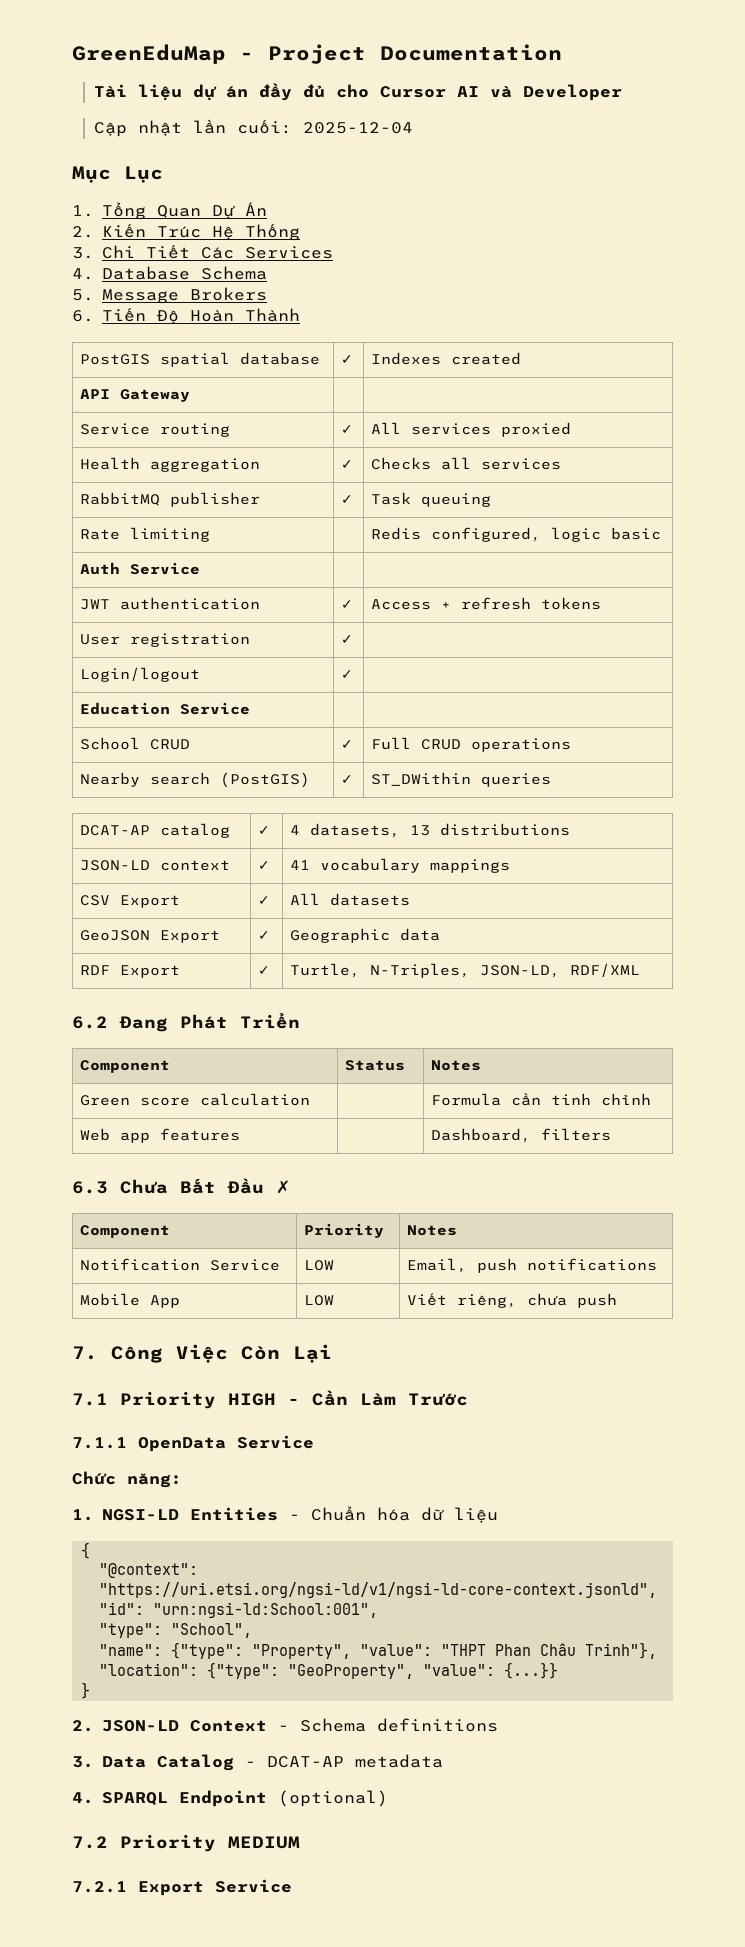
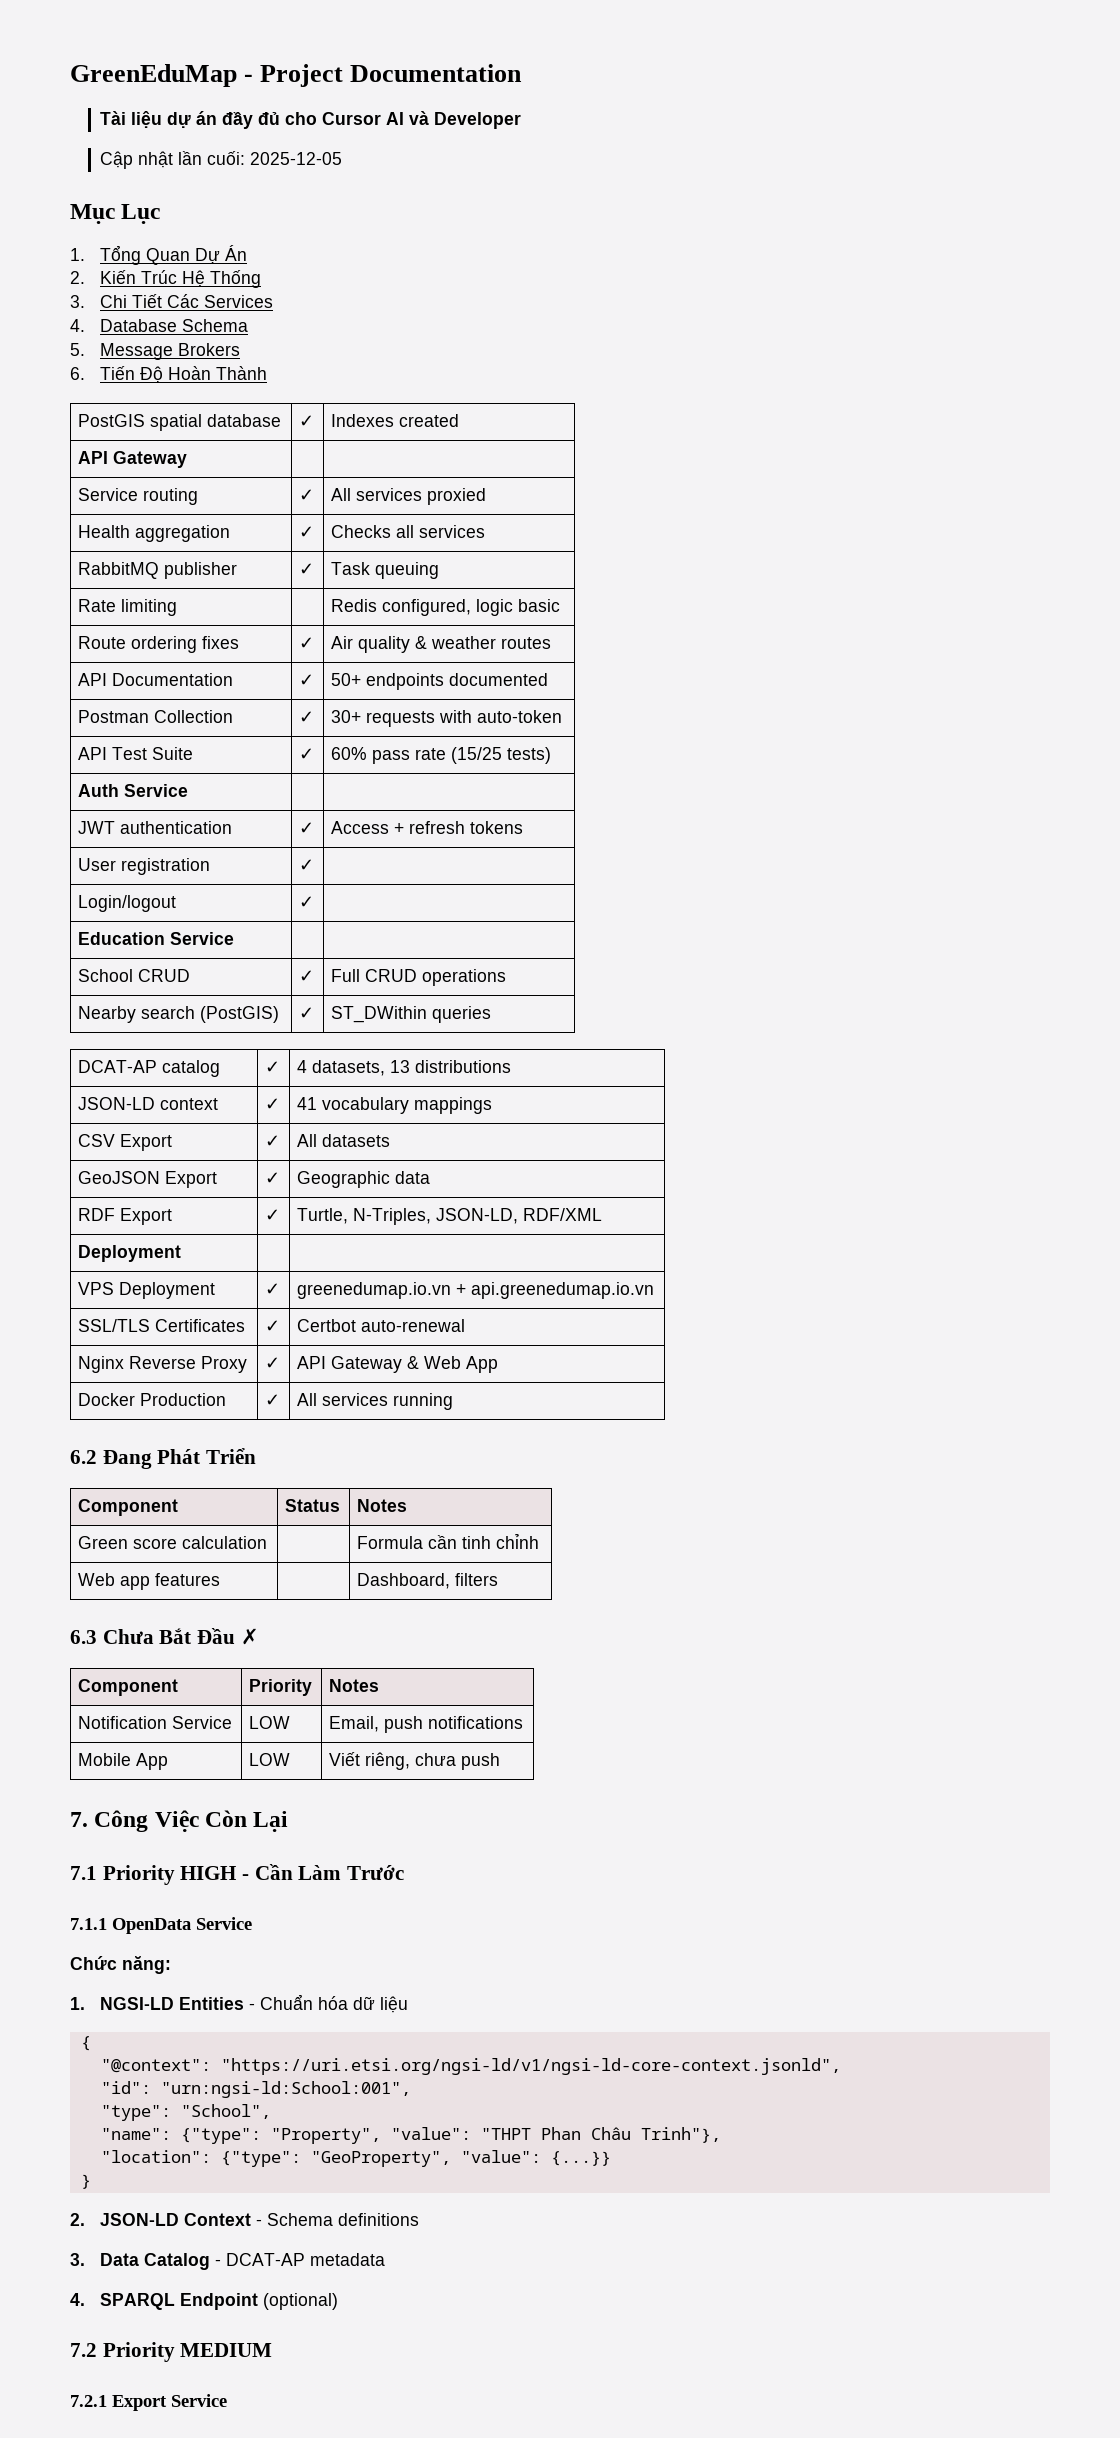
- Cập nhật lần cuối: 2025-12-04
+ Cập nhật lần cuối: 2025-12-05
+ Route ordering fixes | ✓ | Air quality & weather routes
+ API Documentation | ✓ | 50+ endpoints documented
+ Postman Collection | ✓ | 30+ requests with auto-token
+ API Test Suite | ✓ | 60% pass rate (15/25 tests)
+ Deployment | |
+ VPS Deployment | ✓ | greenedumap.io.vn + api.greenedumap.io.vn
+ SSL/TLS Certificates | ✓ | Certbot auto-renewal
+ Nginx Reverse Proxy | ✓ | API Gateway & Web App
+ Docker Production | ✓ | All services running

